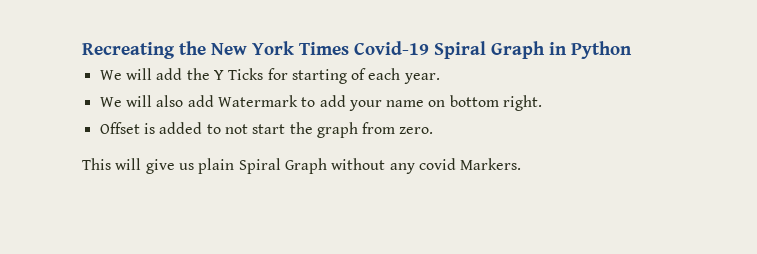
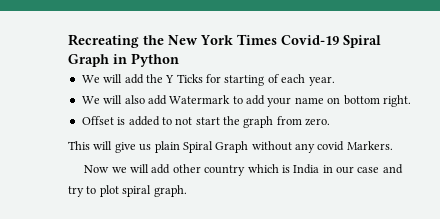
+ Now we will add other country which is India in our case and try to plot spiral graph.

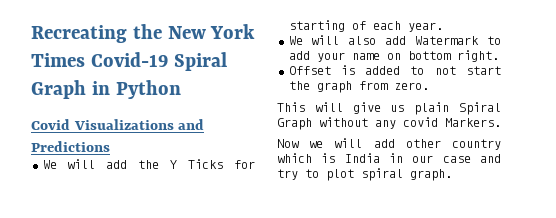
+ Covid Visualizations and Predictions

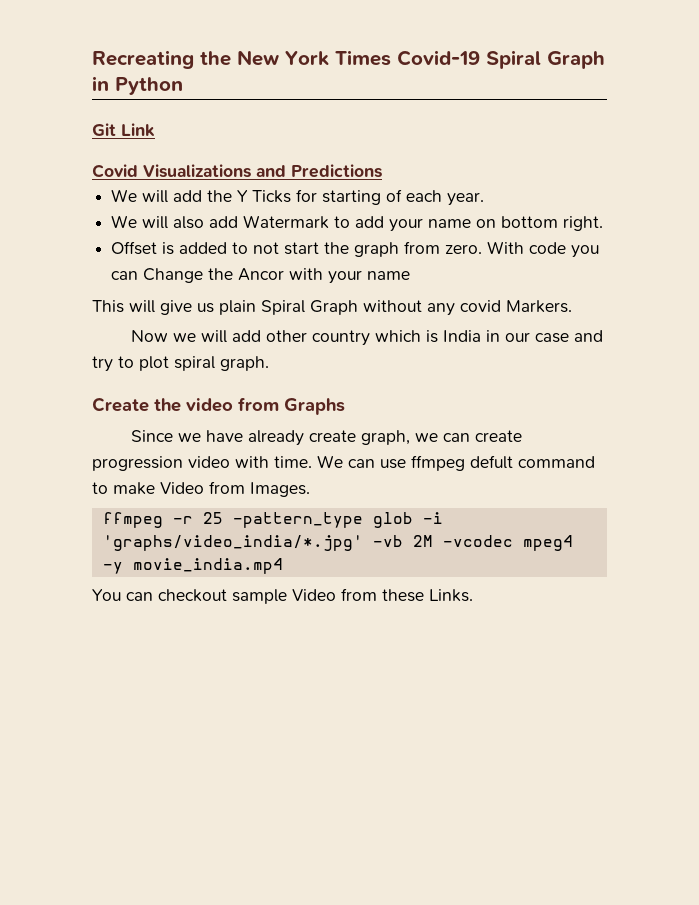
+ Git Link
+ With code you can Change the Ancor with your name
+ Create the video from Graphs
+ Since we have already create graph, we can create progression video with time. We can use ffmpeg defult command to make Video from Images.
+ ffmpeg -r 25 -pattern_type glob -i 'graphs/video_india/*.jpg' -vb 2M -vcodec mpeg4 -y movie_india.mp4
+ You can checkout sample Video from these Links.

